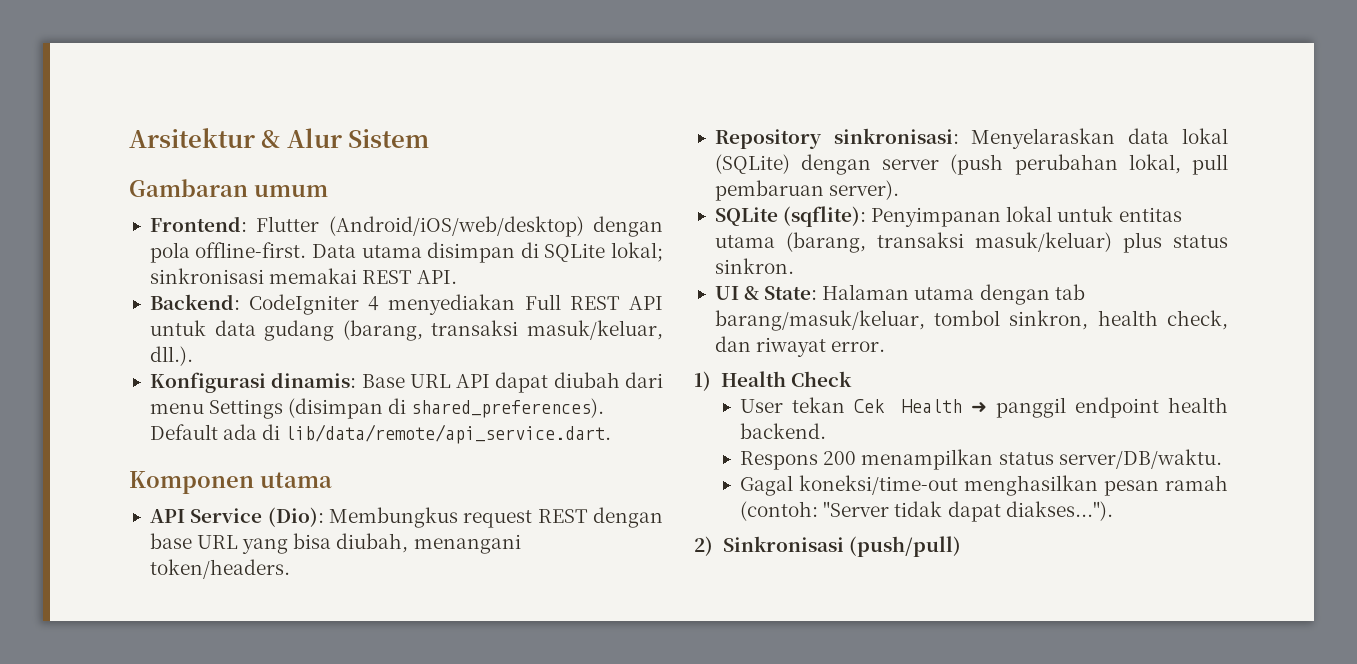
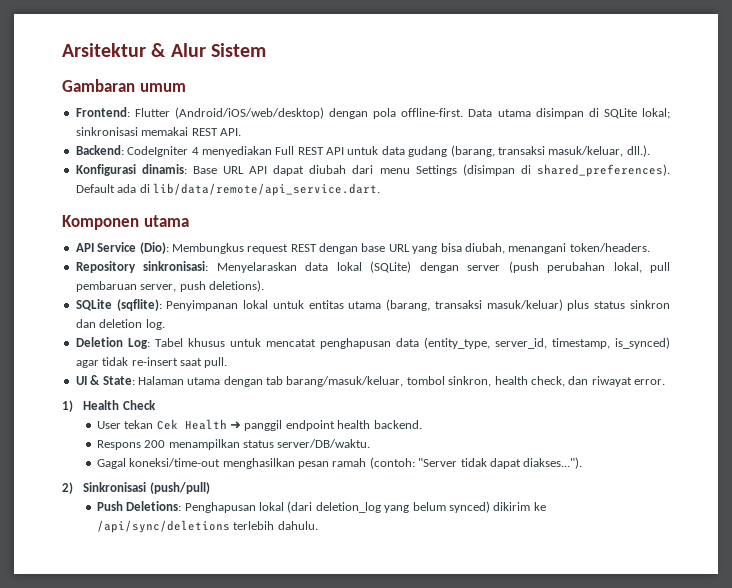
- Repository sinkronisasi: Menyelaraskan data lokal (SQLite) dengan server (push perubahan lokal, pull pembaruan server).
+ Repository sinkronisasi: Menyelaraskan data lokal (SQLite) dengan server (push perubahan lokal, pull pembaruan server, push deletions).
- SQLite (sqflite): Penyimpanan lokal untuk entitas utama (barang, transaksi masuk/keluar) plus status sinkron.
+ SQLite (sqflite): Penyimpanan lokal untuk entitas utama (barang, transaksi masuk/keluar) plus status sinkron dan deletion log.
+ Deletion Log: Tabel khusus untuk mencatat penghapusan data (entity_type, server_id, timestamp, is_synced) agar tidak re-insert saat pull.
+ Push Deletions: Penghapusan lokal (dari deletion_log yang belum synced) dikirim ke /api/sync/deletions terlebih dahulu.

